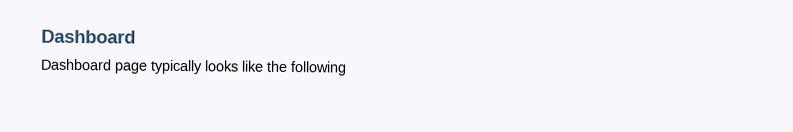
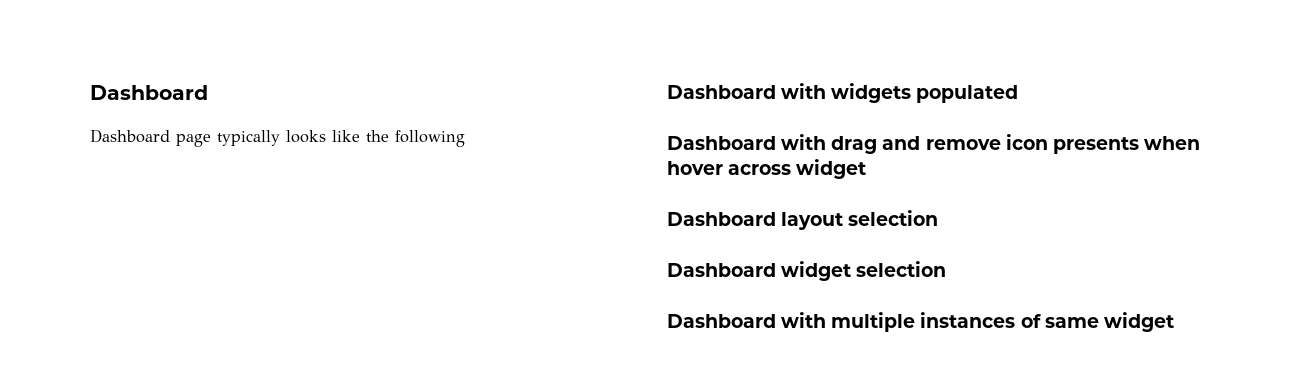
+ Dashboard with widgets populated
+ Dashboard with drag and remove icon presents when hover across widget
+ Dashboard layout selection
+ Dashboard widget selection
+ Dashboard with multiple instances of same widget

